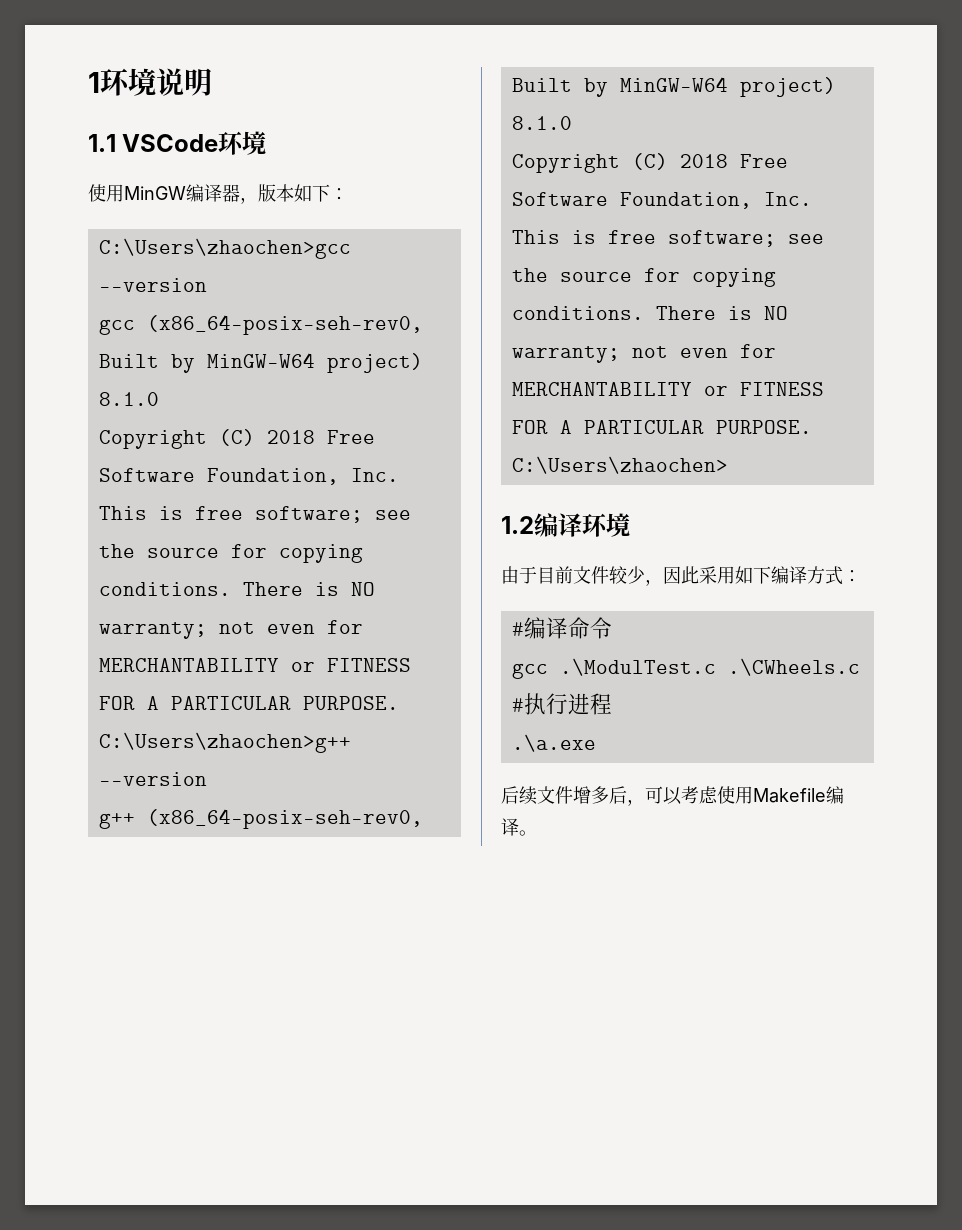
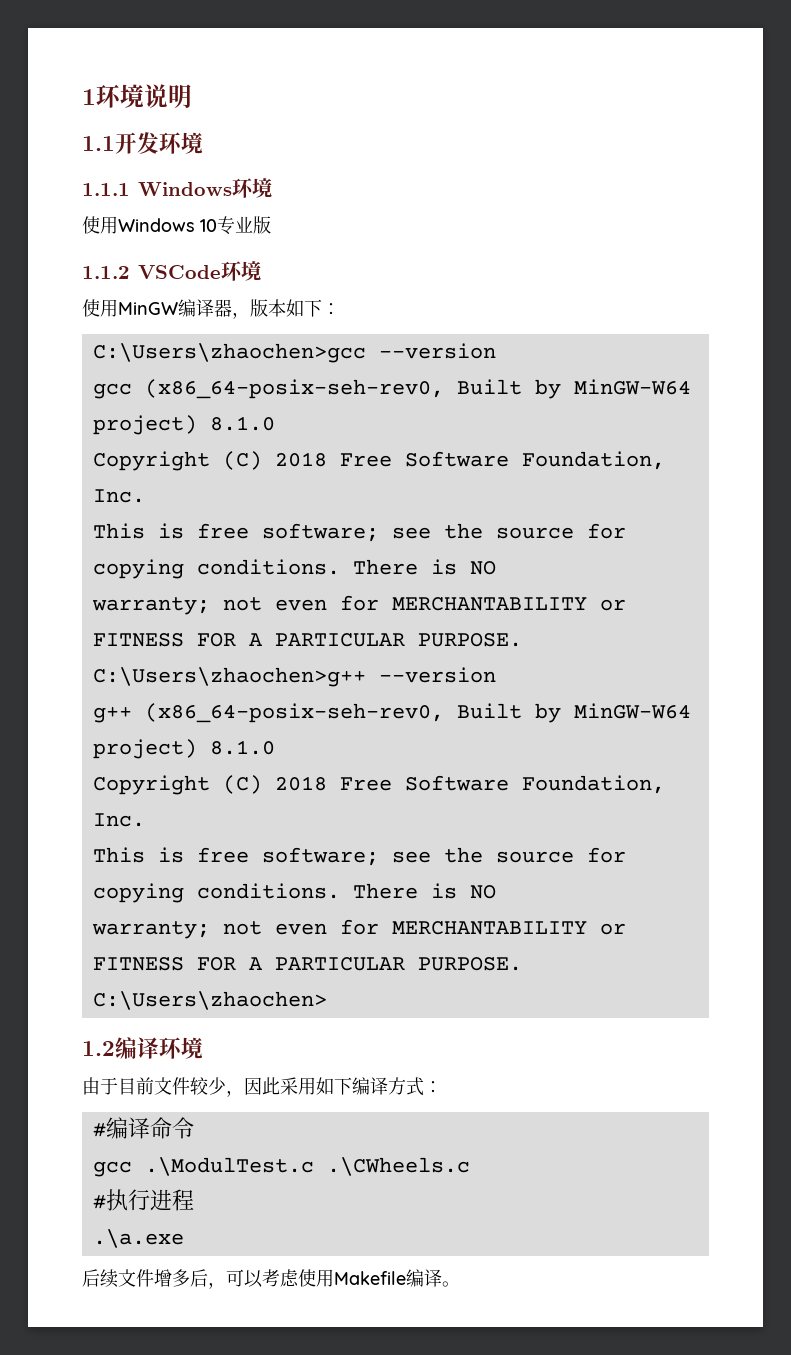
- 1.1 VSCode环境
+ 1.1开发环境
+ 1.1.1 Windows环境
+ 使用Windows 10专业版
+ 1.1.2 VSCode环境

